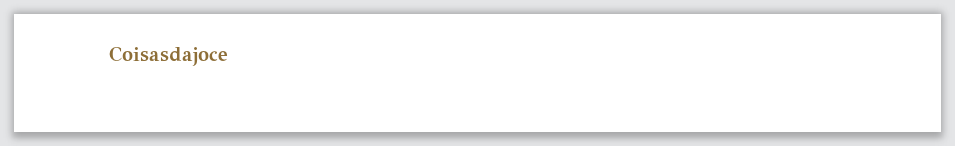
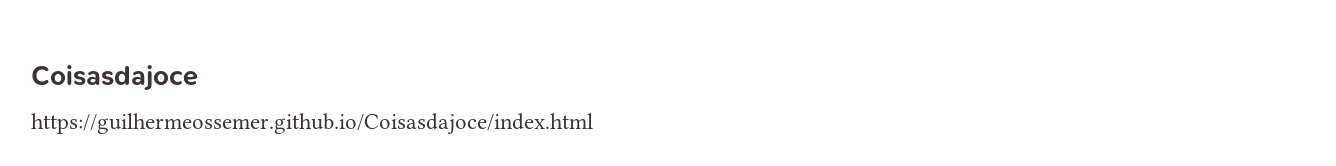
+ https://guilhermeossemer.github.io/Coisasdajoce/index.html

